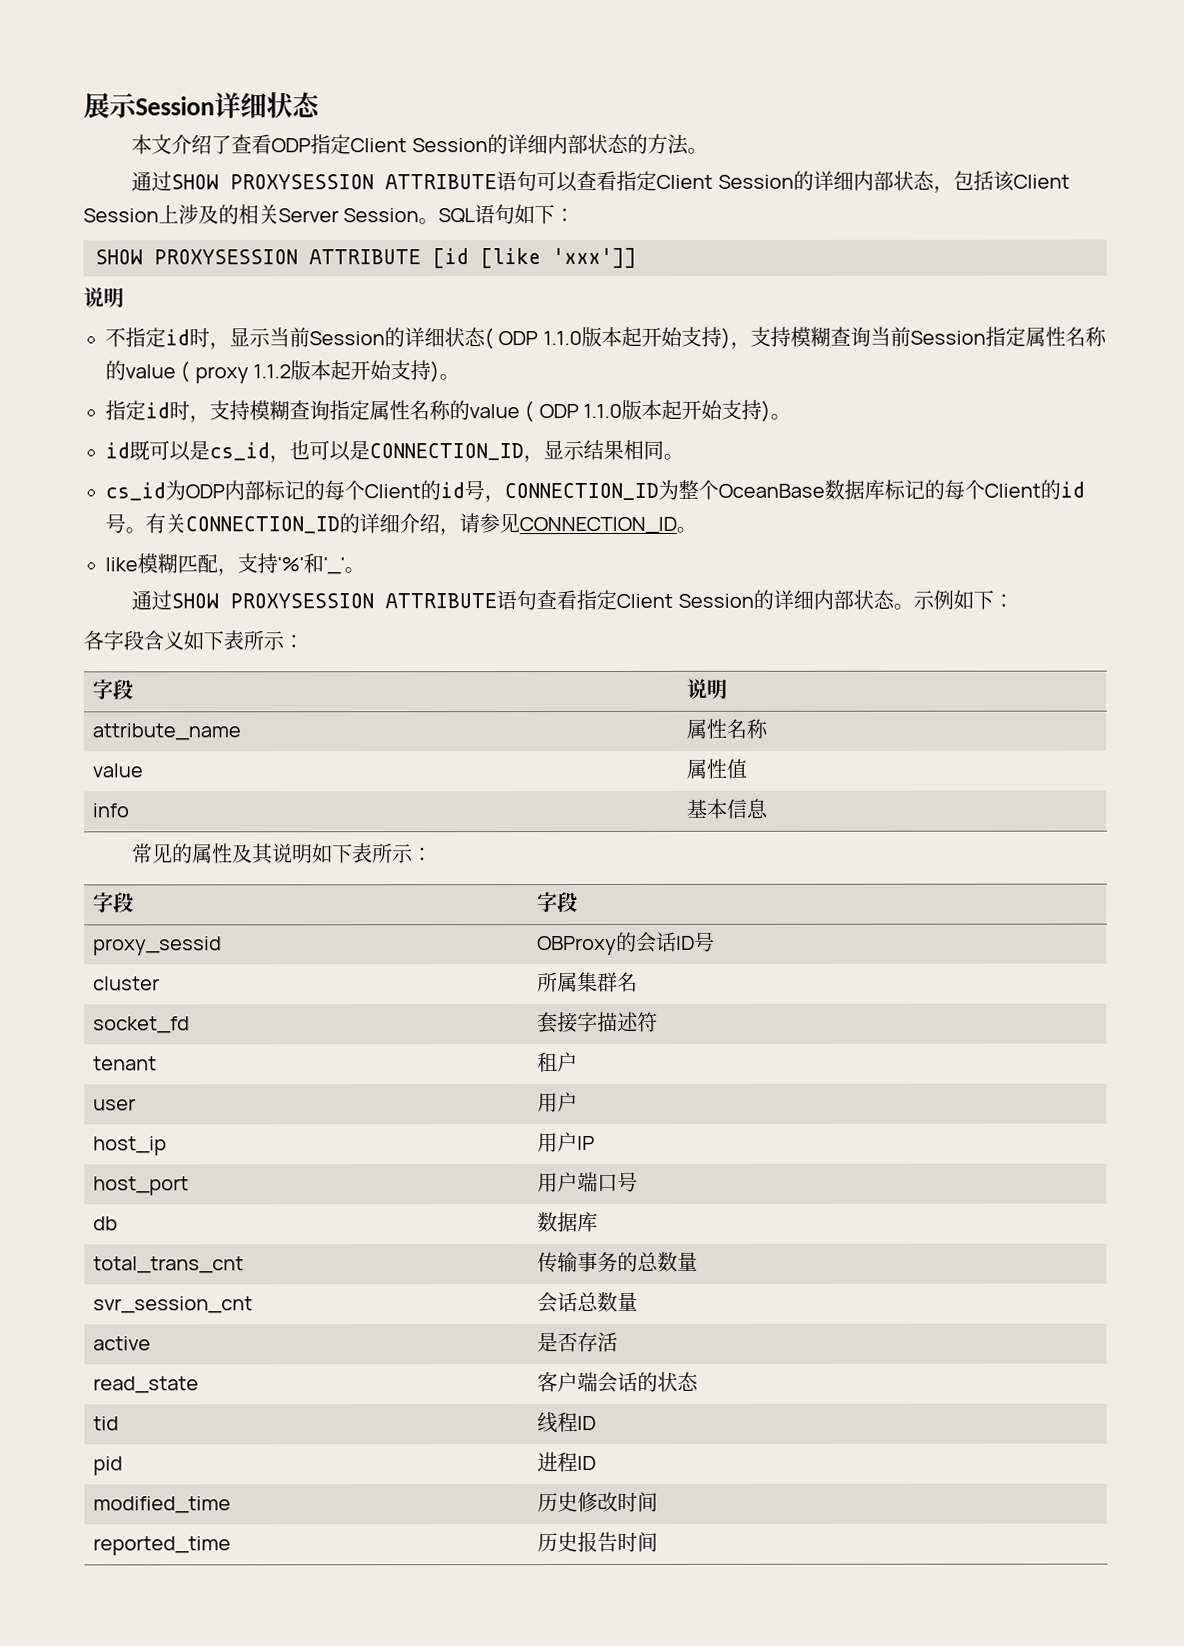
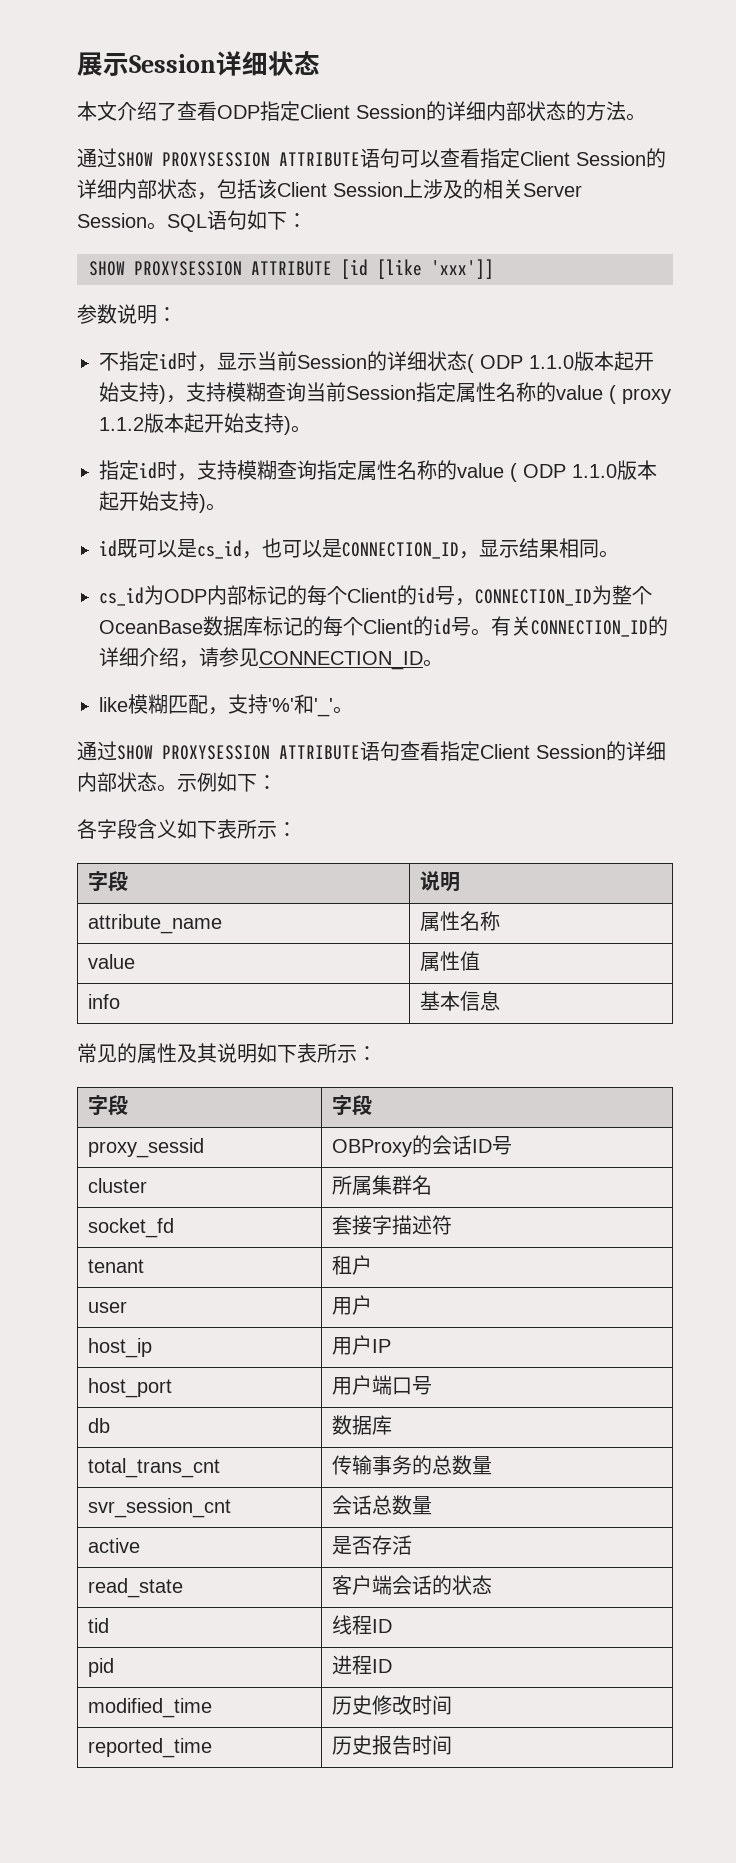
  SHOW PROXYSESSION ATTRIBUTE [id [like 'xxx']]
- 说明
+ 参数说明：

